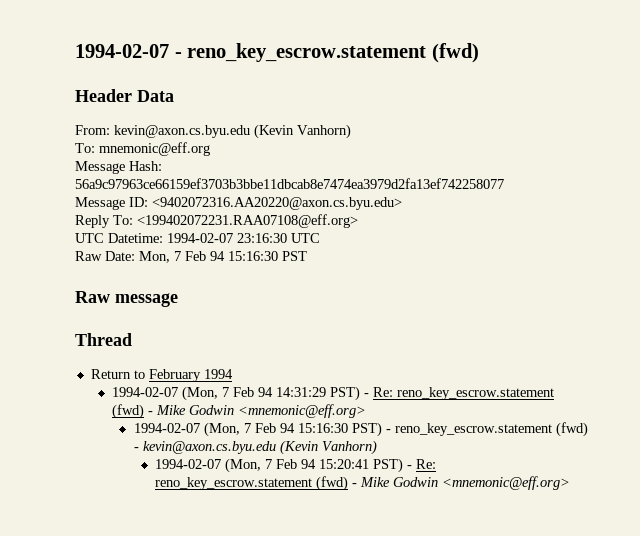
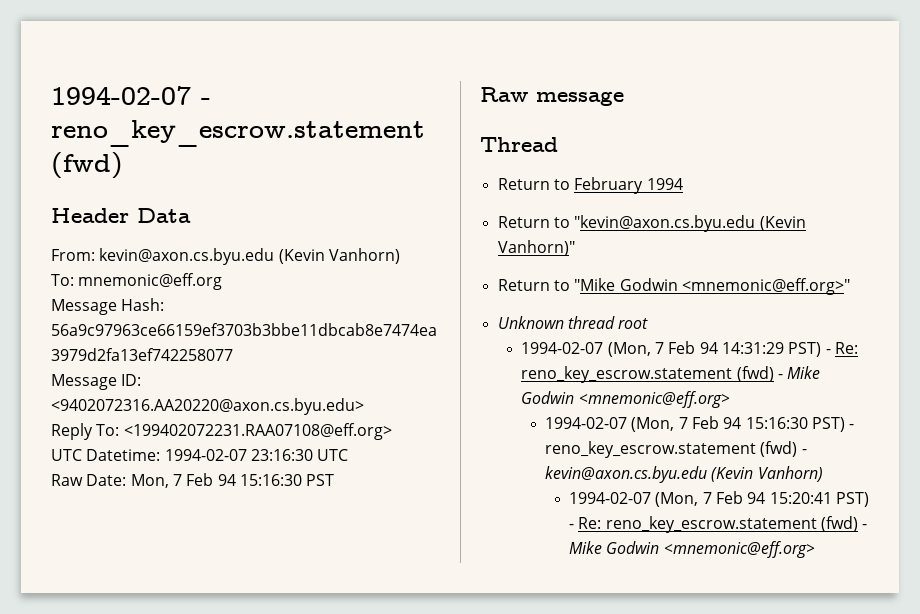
+ Return to "kevin@axon.cs.byu.edu (Kevin Vanhorn)"
+ Return to "Mike Godwin <mnemonic@eff.org>"
+ Unknown thread root

